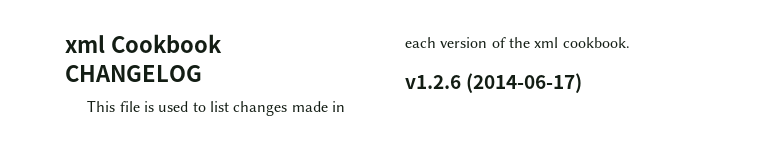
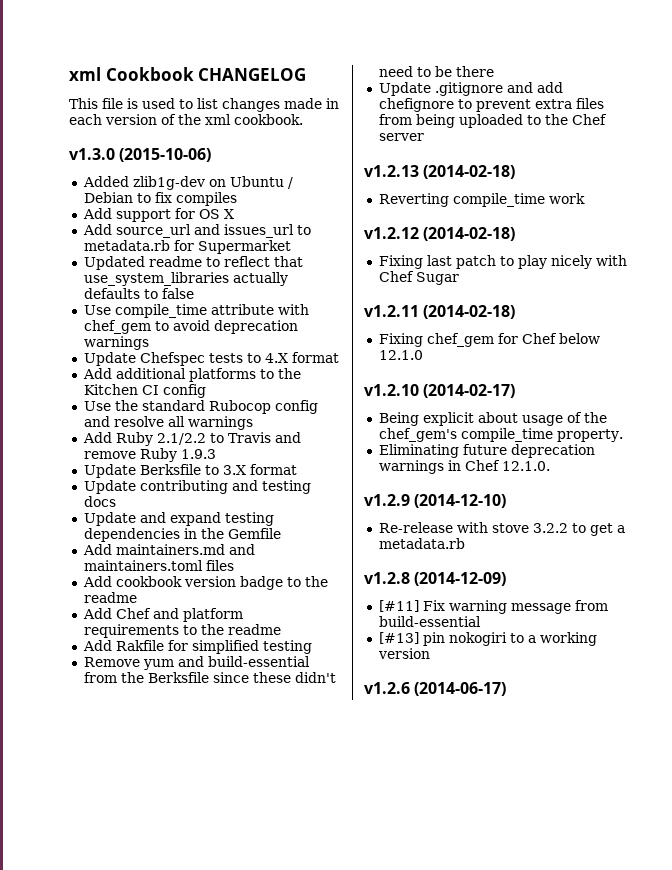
+ v1.3.0 (2015-10-06)
+ Added zlib1g-dev on Ubuntu / Debian to fix compiles
+ Add support for OS X
+ Add source_url and issues_url to metadata.rb for Supermarket
+ Updated readme to reflect that use_system_libraries actually defaults to false
+ Use compile_time attribute with chef_gem to avoid deprecation warnings
+ Update Chefspec tests to 4.X format
+ Add additional platforms to the Kitchen CI config
+ Use the standard Rubocop config and resolve all warnings
+ Add Ruby 2.1/2.2 to Travis and remove Ruby 1.9.3
+ Update Berksfile to 3.X format
+ Update contributing and testing docs
+ Update and expand testing dependencies in the Gemfile
+ Add maintainers.md and maintainers.toml files
+ Add cookbook version badge to the readme
+ Add Chef and platform requirements to the readme
+ Add Rakfile for simplified testing
+ Remove yum and build-essential from the Berksfile since these didn't need to be there
+ Update .gitignore and add chefignore to prevent extra files from being uploaded to the Chef server
+ v1.2.13 (2014-02-18)
+ Reverting compile_time work
+ v1.2.12 (2014-02-18)
+ Fixing last patch to play nicely with Chef Sugar
+ v1.2.11 (2014-02-18)
+ Fixing chef_gem for Chef below 12.1.0
+ v1.2.10 (2014-02-17)
+ Being explicit about usage of the chef_gem's compile_time property.
+ Eliminating future deprecation warnings in Chef 12.1.0.
+ v1.2.9 (2014-12-10)
+ Re-release with stove 3.2.2 to get a metadata.rb
+ v1.2.8 (2014-12-09)
+ [#11] Fix warning message from build-essential
+ [#13] pin nokogiri to a working version

